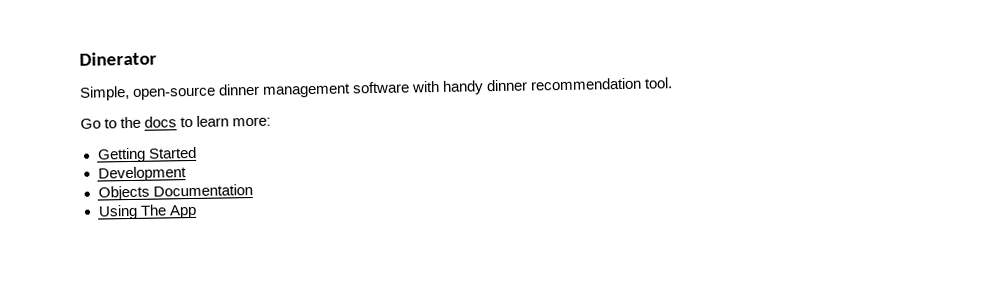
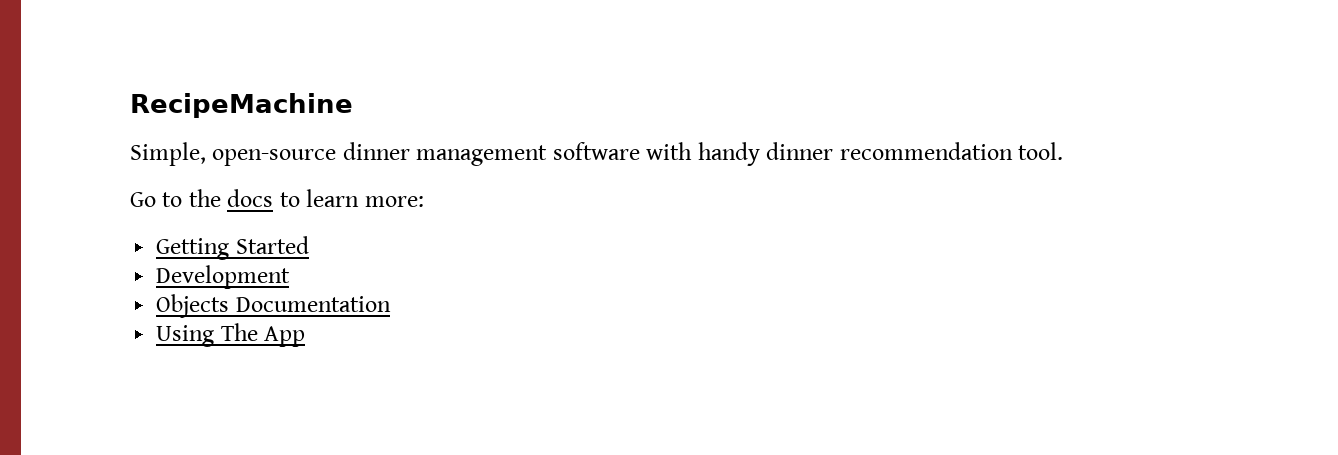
- Dinerator
+ RecipeMachine

